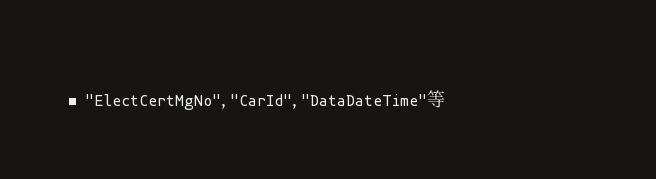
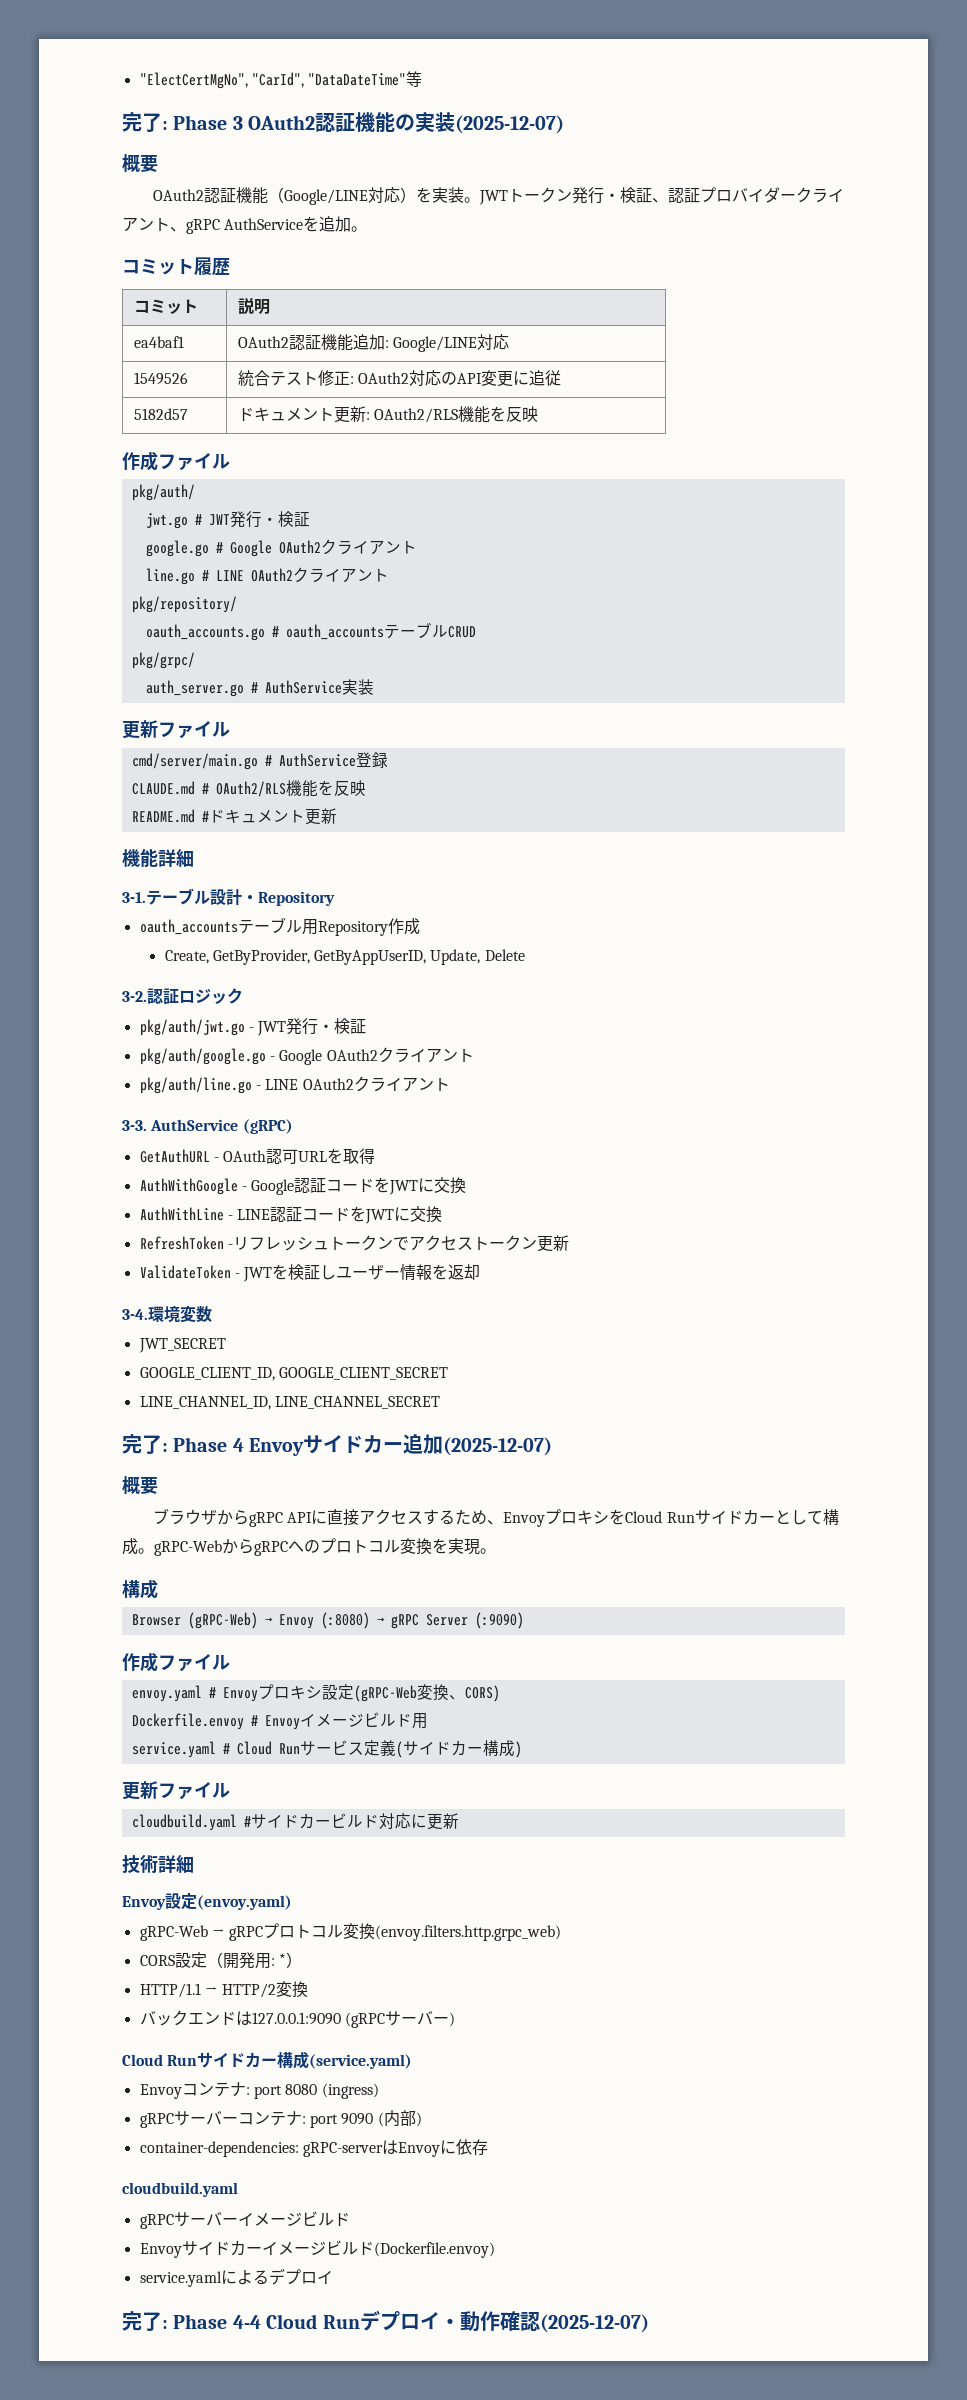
+ 完了: Phase 3 OAuth2認証機能の実装(2025-12-07)
+ 概要
+ OAuth2認証機能（Google/LINE対応）を実装。JWTトークン発行・検証、認証プロバイダークライアント、gRPC AuthServiceを追加。
+ コミット履歴
+ コミット | 説明
+ ea4baf1 | OAuth2認証機能追加: Google/LINE対応
+ 1549526 | 統合テスト修正: OAuth2対応のAPI変更に追従
+ 5182d57 | ドキュメント更新: OAuth2/RLS機能を反映
+ 作成ファイル
+ pkg/auth/
+ jwt.go # JWT発行・検証
+ google.go # Google OAuth2クライアント
+ line.go # LINE OAuth2クライアント
+ pkg/repository/
+ oauth_accounts.go # oauth_accountsテーブルCRUD
+ pkg/grpc/
+ auth_server.go # AuthService実装
+ 更新ファイル
+ cmd/server/main.go # AuthService登録
+ CLAUDE.md # OAuth2/RLS機能を反映
+ README.md #ドキュメント更新
+ 機能詳細
+ 3-1.テーブル設計・Repository
+ oauth_accountsテーブル用Repository作成
+ Create, GetByProvider, GetByAppUserID, Update, Delete
+ 3-2.認証ロジック
+ pkg/auth/jwt.go - JWT発行・検証
+ pkg/auth/google.go - Google OAuth2クライアント
+ pkg/auth/line.go - LINE OAuth2クライアント
+ 3-3. AuthService (gRPC)
+ GetAuthURL - OAuth認可URLを取得
+ AuthWithGoogle - Google認証コードをJWTに交換
+ AuthWithLine - LINE認証コードをJWTに交換
+ RefreshToken -リフレッシュトークンでアクセストークン更新
+ ValidateToken - JWTを検証しユーザー情報を返却
+ 3-4.環境変数
+ JWT_SECRET
+ GOOGLE_CLIENT_ID, GOOGLE_CLIENT_SECRET
+ LINE_CHANNEL_ID, LINE_CHANNEL_SECRET
+ 完了: Phase 4 Envoyサイドカー追加(2025-12-07)
+ 概要
+ ブラウザからgRPC APIに直接アクセスするため、EnvoyプロキシをCloud Runサイドカーとして構成。gRPC-WebからgRPCへのプロトコル変換を実現。
+ 構成
+ Browser (gRPC-Web) → Envoy (:8080) → gRPC Server (:9090)
+ 作成ファイル
+ envoy.yaml # Envoyプロキシ設定(gRPC-Web変換、CORS)
+ Dockerfile.envoy # Envoyイメージビルド用
+ service.yaml # Cloud Runサービス定義(サイドカー構成)
+ 更新ファイル
+ cloudbuild.yaml #サイドカービルド対応に更新
+ 技術詳細
+ Envoy設定(envoy.yaml)
+ gRPC-Web → gRPCプロトコル変換(envoy.filters.http.grpc_web)
+ CORS設定（開発用: *）
+ HTTP/1.1 → HTTP/2変換
+ バックエンドは127.0.0.1:9090 (gRPCサーバー)
+ Cloud Runサイドカー構成(service.yaml)
+ Envoyコンテナ: port 8080 (ingress)
+ gRPCサーバーコンテナ: port 9090 (内部)
+ container-dependencies: gRPC-serverはEnvoyに依存
+ cloudbuild.yaml
+ gRPCサーバーイメージビルド
+ Envoyサイドカーイメージビルド(Dockerfile.envoy)
+ service.yamlによるデプロイ
+ 完了: Phase 4-4 Cloud Runデプロイ・動作確認(2025-12-07)

